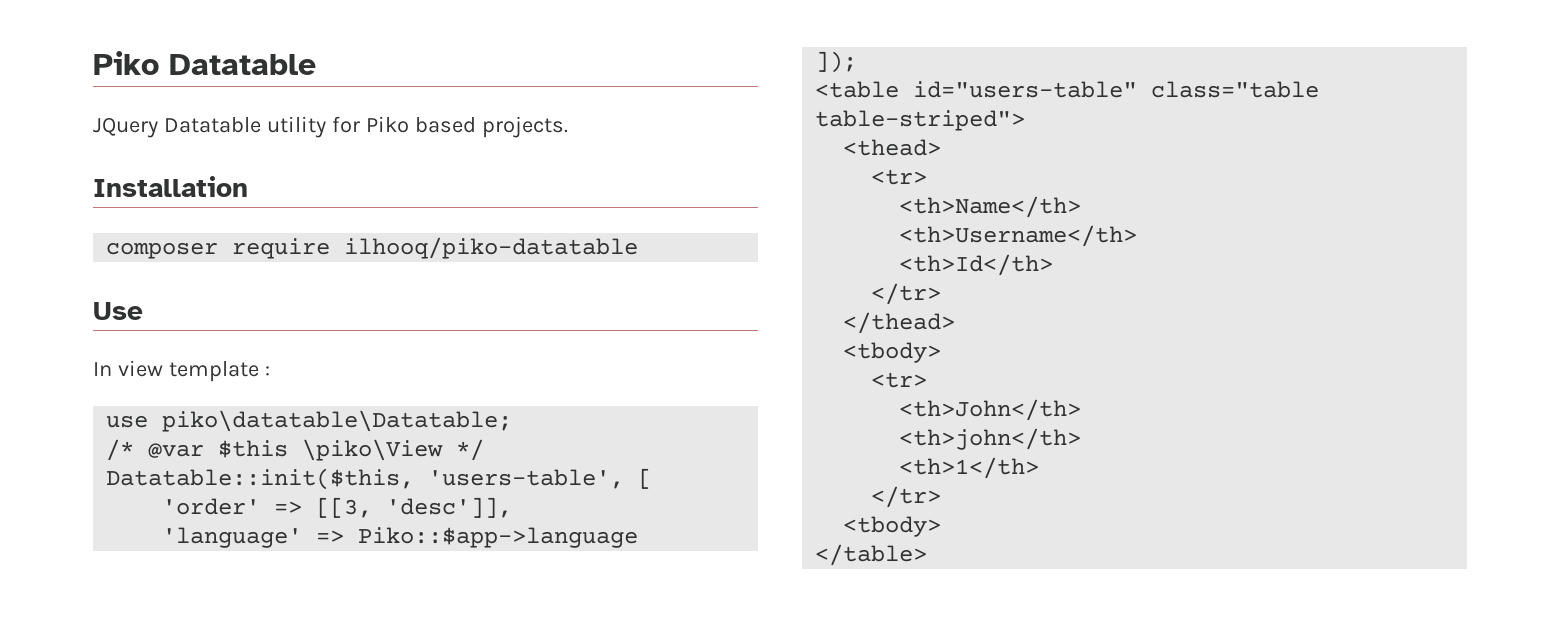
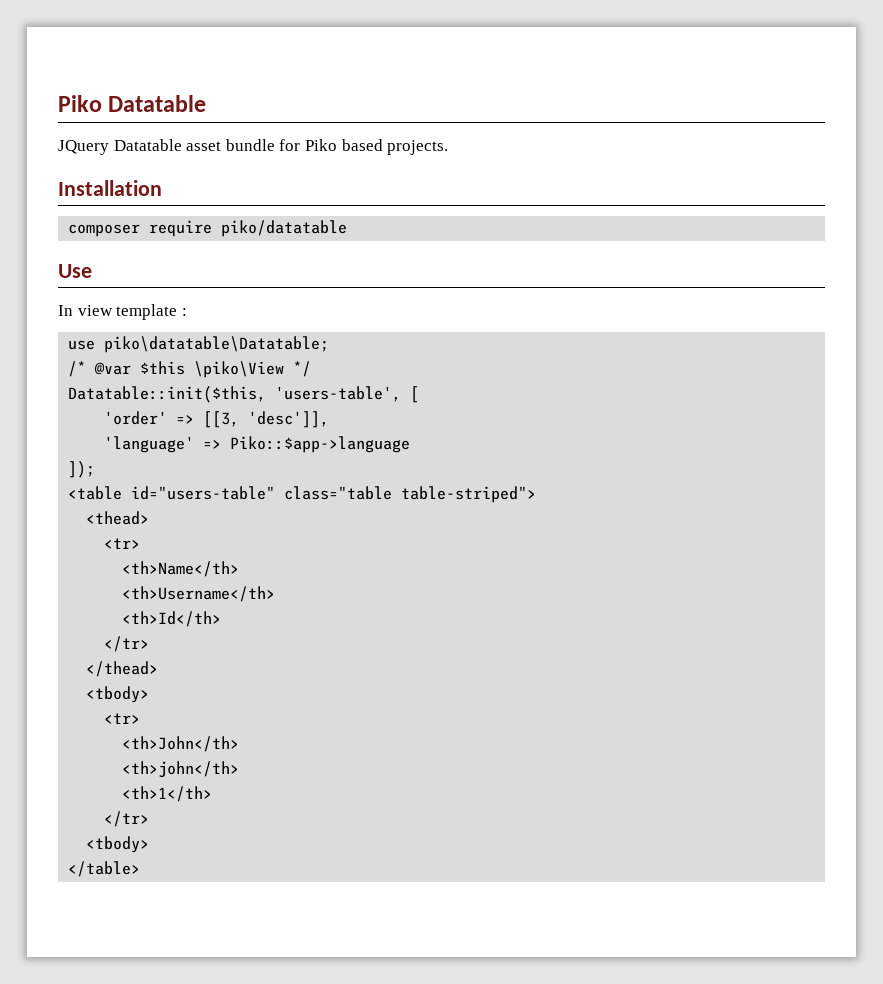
- JQuery Datatable utility for Piko based projects.
+ JQuery Datatable asset bundle for Piko based projects.
- composer require ilhooq/piko-datatable
+ composer require piko/datatable

